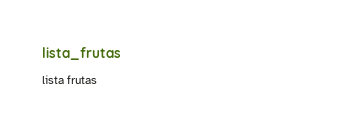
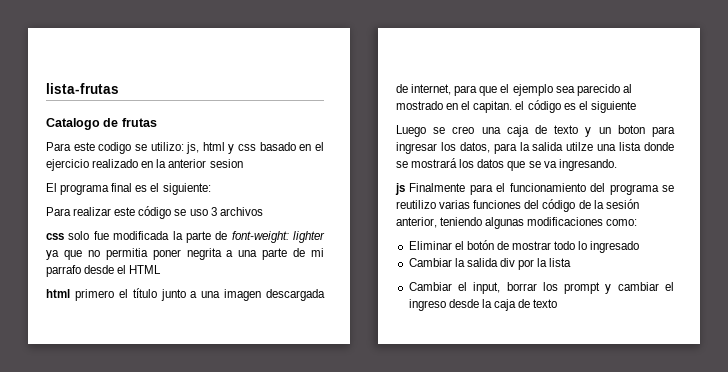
- lista_frutas
- lista frutas
+ lista-frutas
+ Catalogo de frutas
+ Para este codigo se utilizo: js, html y css basado en el ejercicio realizado en la anterior sesion
+ El programa final es el siguiente:
+ Para realizar este código se uso 3 archivos
+ css solo fue modificada la parte de font-weight: lighter ya que no permitia poner negrita a una parte de mi parrafo desde el HTML
+ html primero el título junto a una imagen descargada de internet, para que el ejemplo sea parecido al mostrado en el capitan. el código es el siguiente
+ Luego se creo una caja de texto y un boton para ingresar los datos, para la salida utilze una lista donde se mostrará los datos que se va ingresando.
+ js Finalmente para el funcionamiento del programa se reutilizo varias funciones del código de la sesión anterior, teniendo algunas modificaciones como:
+ Eliminar el botón de mostrar todo lo ingresado
+ Cambiar la salida div por la lista
+ Cambiar el input, borrar los prompt y cambiar el ingreso desde la caja de texto

